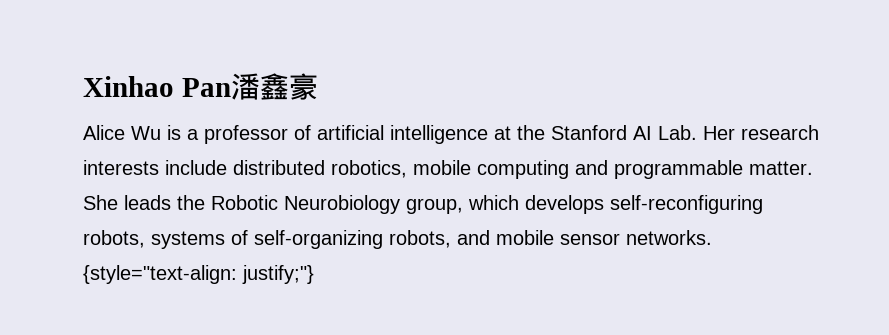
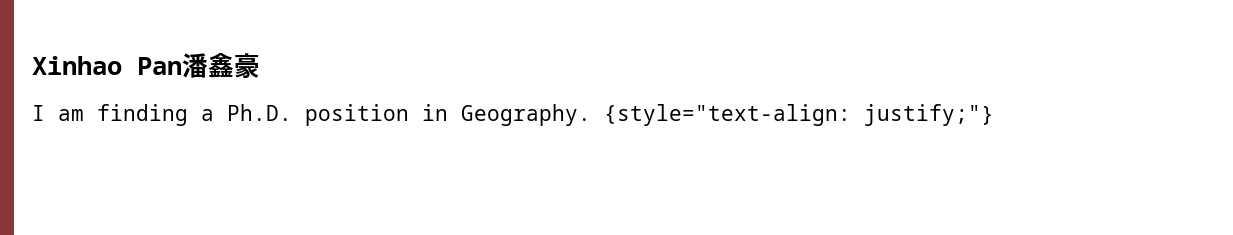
- Alice Wu is a professor of artificial intelligence at the Stanford AI Lab. Her research interests include distributed robotics, mobile computing and programmable matter. She leads the Robotic Neurobiology group, which develops self-reconfiguring robots, systems of self-organizing robots, and mobile sensor networks.
+ I am finding a Ph.D. position in Geography.

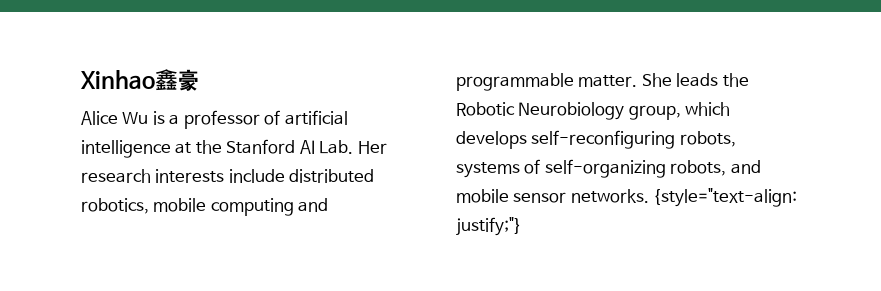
- Xinhao Pan潘鑫豪
+ Xinhao鑫豪
- I am finding a Ph.D. position in Geography.
+ Alice Wu is a professor of artificial intelligence at the Stanford AI Lab. Her research interests include distributed robotics, mobile computing and programmable matter. She leads the Robotic Neurobiology group, which develops self-reconfiguring robots, systems of self-organizing robots, and mobile sensor networks.

